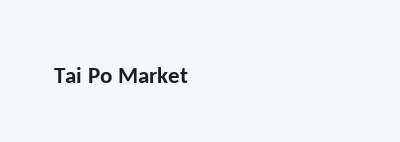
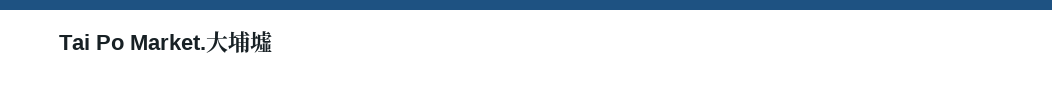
- Tai Po Market
+ Tai Po Market.大埔墟

